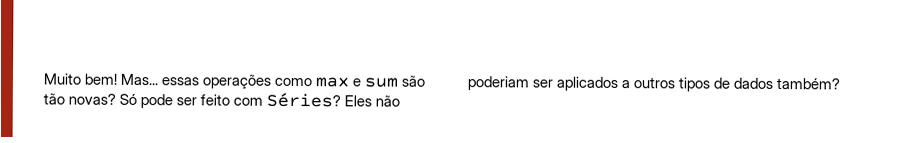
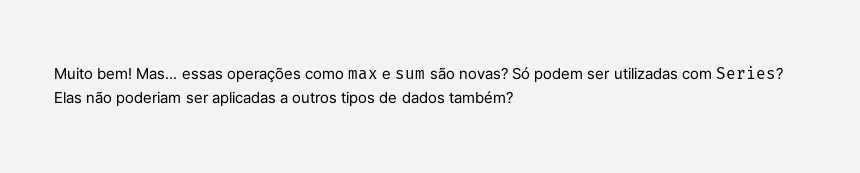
- Mas... essas operações como max e sum são tão novas?
+ Mas... essas operações como max e sum são novas?
- Só pode ser feito com Séries? Eles não poderiam ser aplicados a outros tipos de dados também?
+ Só podem ser utilizadas com Series? Elas não poderiam ser aplicadas a outros tipos de dados também?

